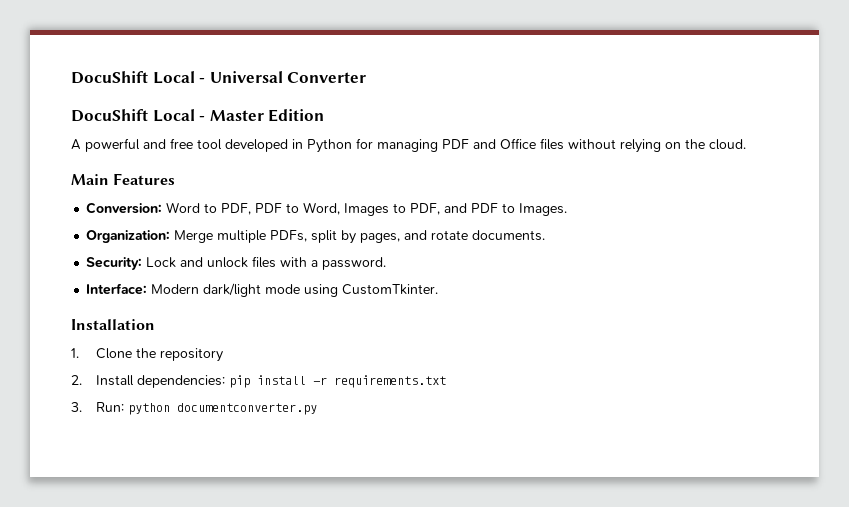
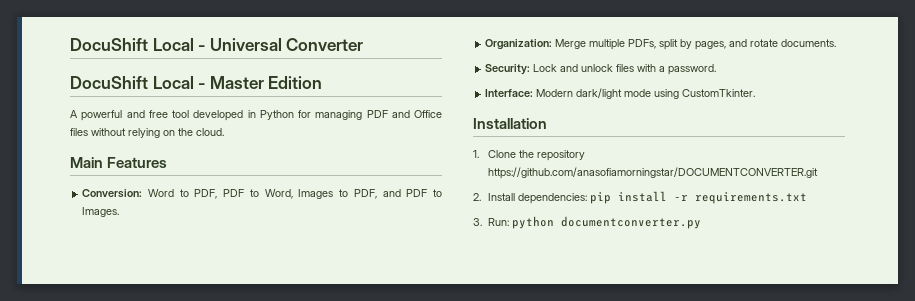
- 1. Clone the repository
+ 1. Clone the repository https://github.com/anasofiamorningstar/DOCUMENTCONVERTER.git

